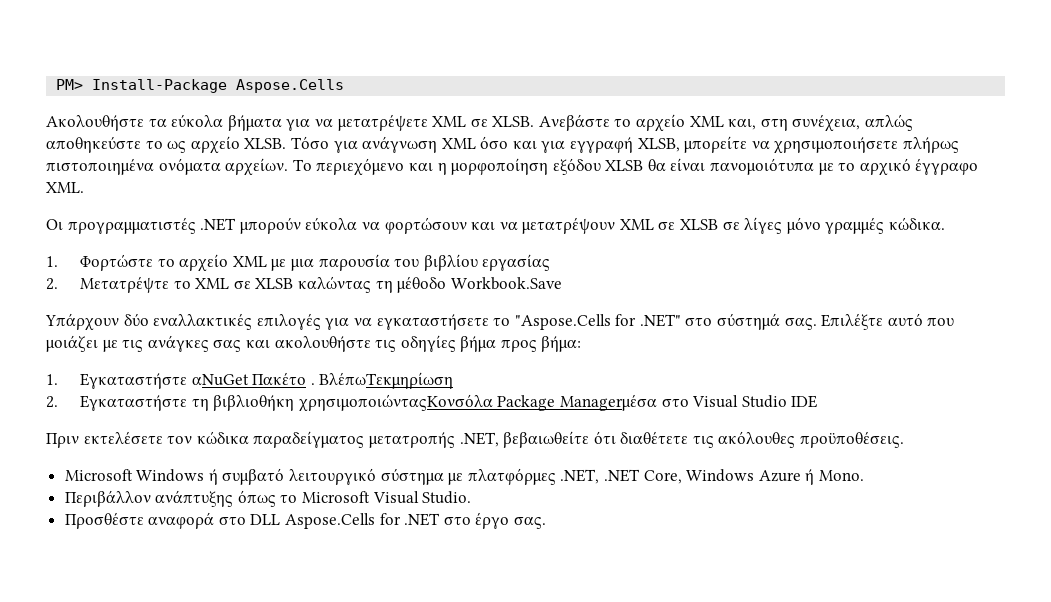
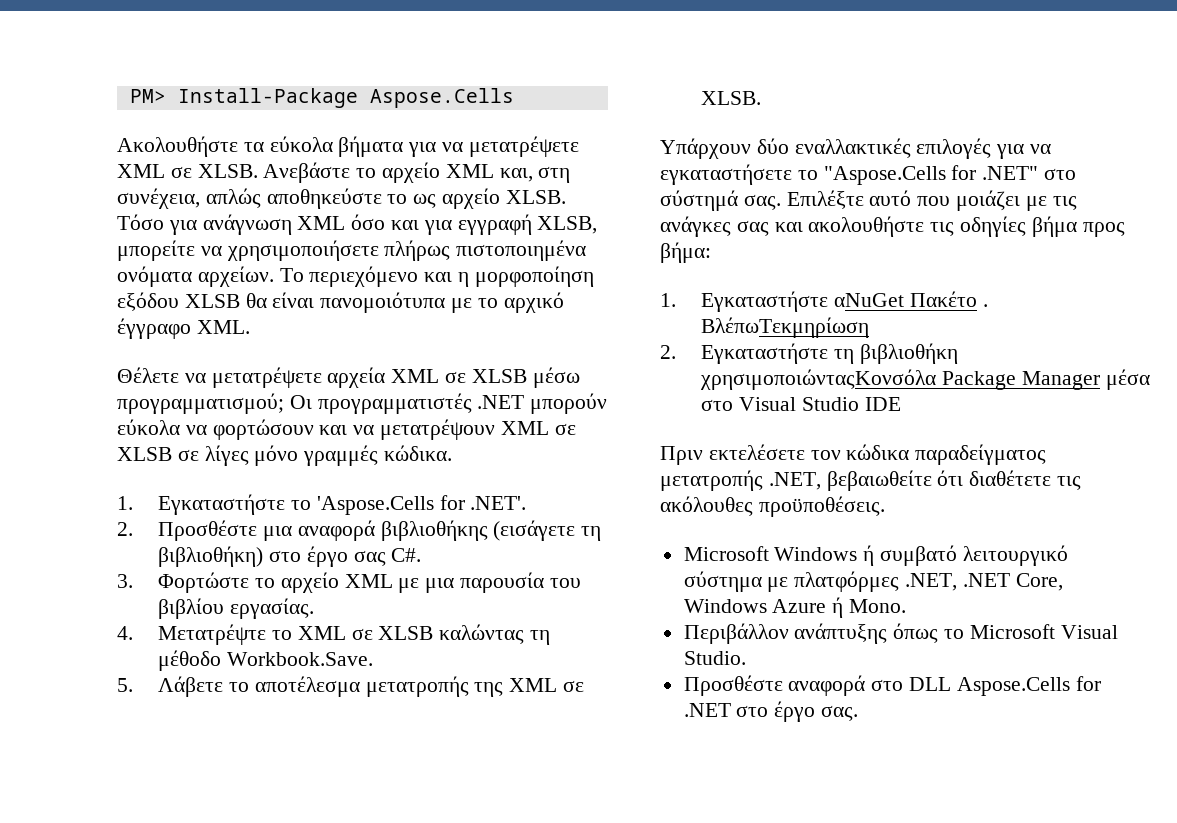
- Οι προγραμματιστές .NET μπορούν εύκολα να φορτώσουν και να μετατρέψουν XML σε XLSB σε λίγες μόνο γραμμές κώδικα.
+ Θέλετε να μετατρέψετε αρχεία XML σε XLSB μέσω προγραμματισμού; Οι προγραμματιστές .NET μπορούν εύκολα να φορτώσουν και να μετατρέψουν XML σε XLSB σε λίγες μόνο γραμμές κώδικα.
- 1. Φορτώστε το αρχείο XML με μια παρουσία του βιβλίου εργασίας
- 2. Μετατρέψτε το XML σε XLSB καλώντας τη μέθοδο Workbook.Save
+ 1. Εγκαταστήστε το 'Aspose.Cells for .NET'.
+ 2. Προσθέστε μια αναφορά βιβλιοθήκης (εισάγετε τη βιβλιοθήκη) στο έργο σας C#.
+ 3. Φορτώστε το αρχείο XML με μια παρουσία του βιβλίου εργασίας.
+ 4. Μετατρέψτε το XML σε XLSB καλώντας τη μέθοδο Workbook.Save.
+ 5. Λάβετε το αποτέλεσμα μετατροπής της XML σε XLSB.
- 2. Εγκαταστήστε τη βιβλιοθήκη χρησιμοποιώνταςΚονσόλα Package Managerμέσα στο Visual Studio IDE
+ 2. Εγκαταστήστε τη βιβλιοθήκη χρησιμοποιώνταςΚονσόλα Package Manager μέσα στο Visual Studio IDE

